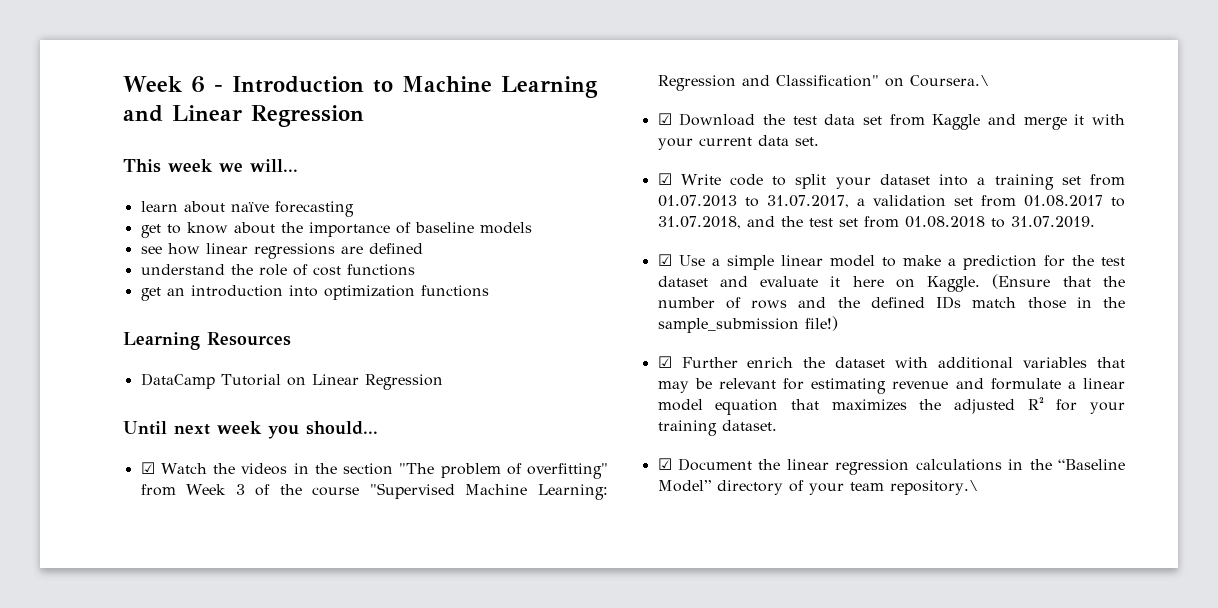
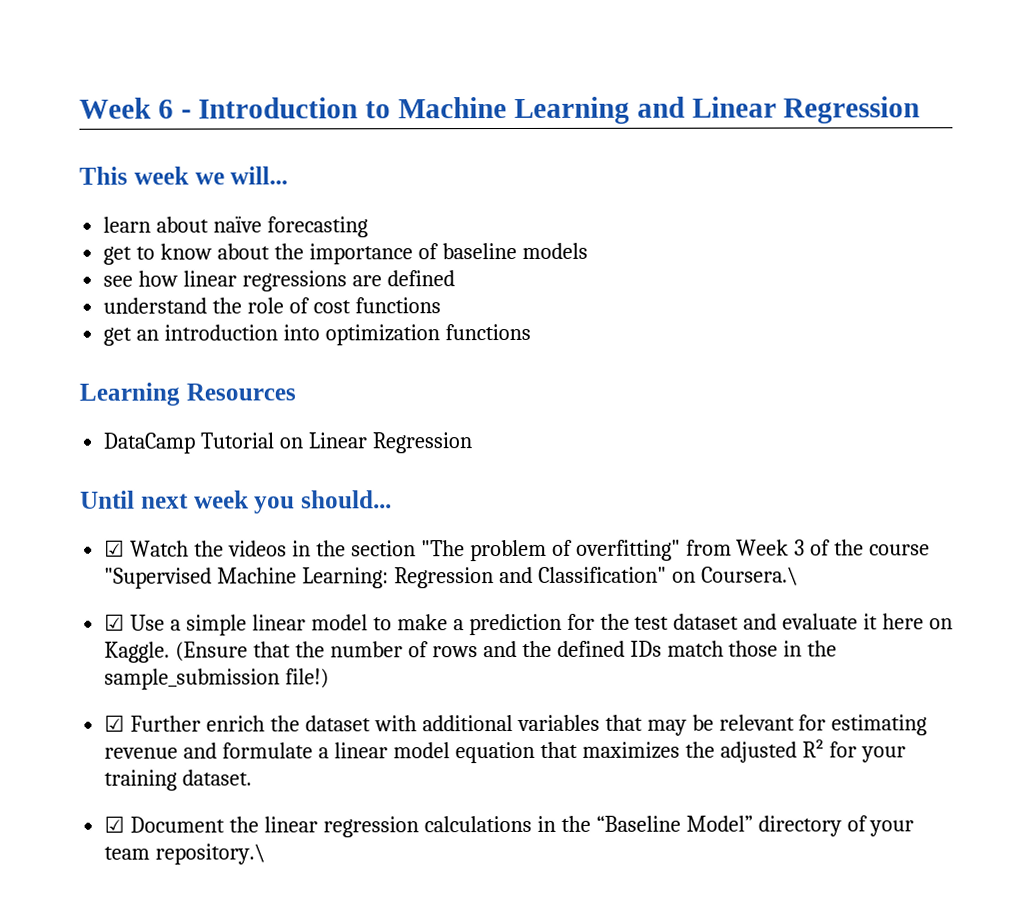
- ☑ Download the test data set from Kaggle and merge it with your current data set.
- ☑ Write code to split your dataset into a training set from 01.07.2013 to 31.07.2017, a validation set from 01.08.2017 to 31.07.2018, and the test set from 01.08.2018 to 31.07.2019.

